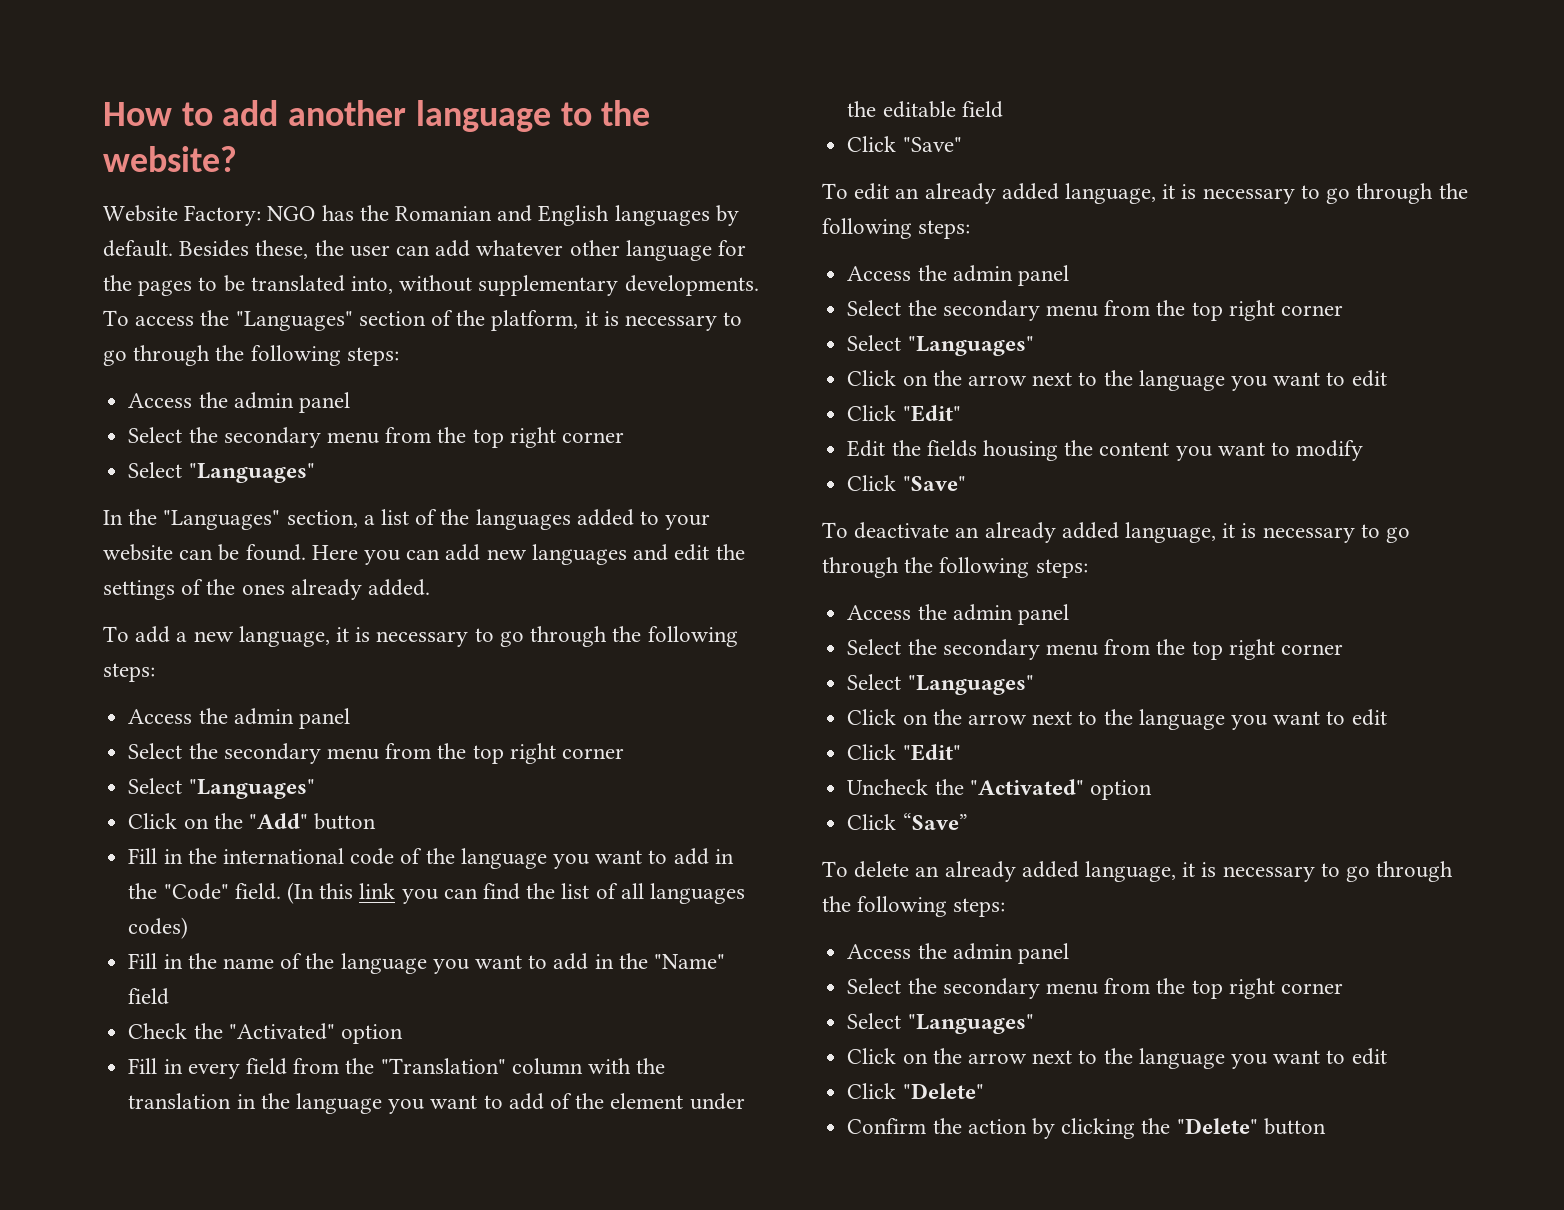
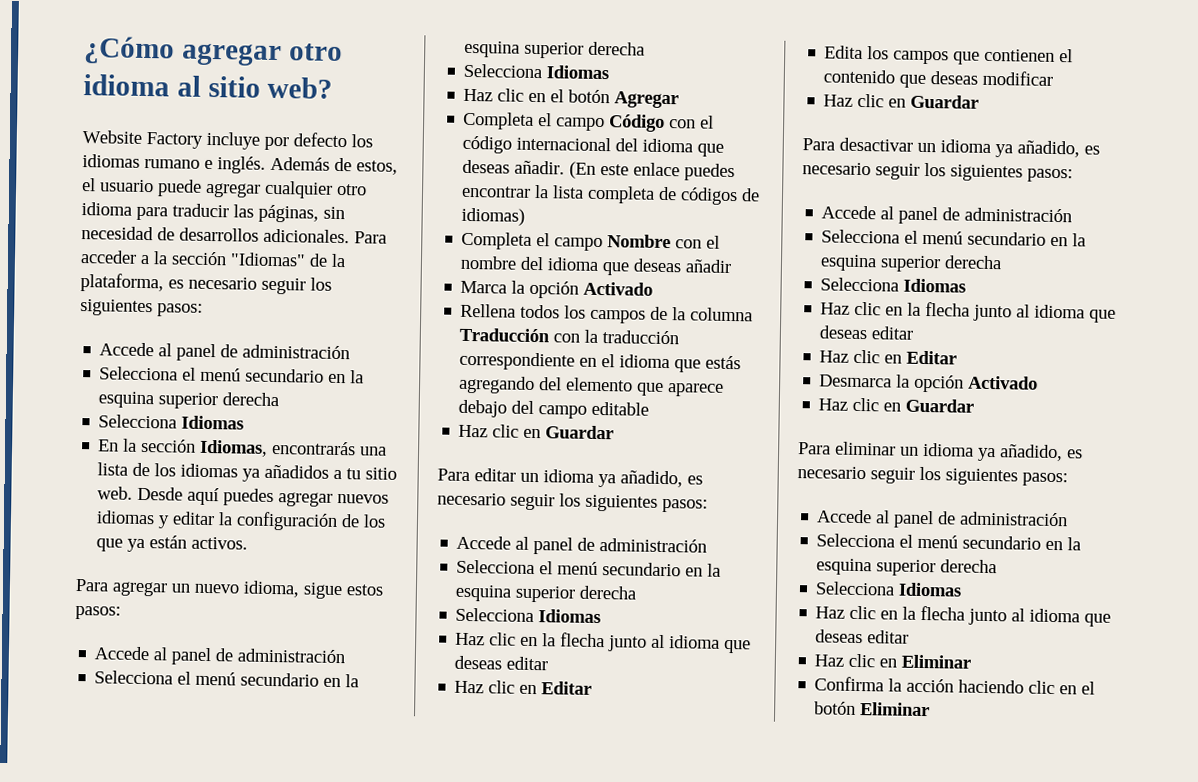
- How to add another language to the website?
- Website Factory: NGO has the Romanian and English languages by default. Besides these, the user can add whatever other language for the pages to be translated into, without supplementary developments. To access the "Languages" section of the platform, it is necessary to go through the following steps:
- Access the admin panel
- Select the secondary menu from the top right corner
- Select "Languages"
- In the "Languages" section, a list of the languages added to your website can be found. Here you can add new languages and edit the settings of the ones already added.
- To add a new language, it is necessary to go through the following steps:
- Access the admin panel
- Select the secondary menu from the top right corner
- Select "Languages"
- Click on the "Add" button
- Fill in the international code of the language you want to add in the "Code" field. (In this link you can find the list of all languages codes)
- Fill in the name of the language you want to add in the "Name" field
- Check the "Activated" option
- Fill in every field from the "Translation" column with the translation in the language you want to add of the element under the editable field
- Click "Save"
- To edit an already added language, it is necessary to go through the following steps:
- Access the admin panel
- Select the secondary menu from the top right corner
- Select "Languages"
- Click on the arrow next to the language you want to edit
- Click "Edit"
- Edit the fields housing the content you want to modify
- Click "Save"
- To deactivate an already added language, it is necessary to go through the following steps:
- Access the admin panel
- Select the secondary menu from the top right corner
- Select "Languages"
- Click on the arrow next to the language you want to edit
- Click "Edit"
- Uncheck the "Activated" option
- Click “Save”
- To delete an already added language, it is necessary to go through the following steps:
- Access the admin panel
- Select the secondary menu from the top right corner
- Select "Languages"
- Click on the arrow next to the language you want to edit
- Click "Delete"
- Confirm the action by clicking the "Delete" button
+ ¿Cómo agregar otro idioma al sitio web?
+ Website Factory incluye por defecto los idiomas rumano e inglés. Además de estos, el usuario puede agregar cualquier otro idioma para traducir las páginas, sin necesidad de desarrollos adicionales. Para acceder a la sección "Idiomas" de la plataforma, es necesario seguir los siguientes pasos:
+ Accede al panel de administración
+ Selecciona el menú secundario en la esquina superior derecha
+ Selecciona Idiomas
+ En la sección Idiomas, encontrarás una lista de los idiomas ya añadidos a tu sitio web. Desde aquí puedes agregar nuevos idiomas y editar la configuración de los que ya están activos.
+ Para agregar un nuevo idioma, sigue estos pasos:
+ Accede al panel de administración
+ Selecciona el menú secundario en la esquina superior derecha
+ Selecciona Idiomas
+ Haz clic en el botón Agregar
+ Completa el campo Código con el código internacional del idioma que deseas añadir. (En este enlace puedes encontrar la lista completa de códigos de idiomas)
+ Completa el campo Nombre con el nombre del idioma que deseas añadir
+ Marca la opción Activado
+ Rellena todos los campos de la columna Traducción con la traducción correspondiente en el idioma que estás agregando del elemento que aparece debajo del campo editable
+ Haz clic en Guardar
+ Para editar un idioma ya añadido, es necesario seguir los siguientes pasos:
+ Accede al panel de administración
+ Selecciona el menú secundario en la esquina superior derecha
+ Selecciona Idiomas
+ Haz clic en la flecha junto al idioma que deseas editar
+ Haz clic en Editar
+ Edita los campos que contienen el contenido que deseas modificar
+ Haz clic en Guardar
+ Para desactivar un idioma ya añadido, es necesario seguir los siguientes pasos:
+ Accede al panel de administración
+ Selecciona el menú secundario en la esquina superior derecha
+ Selecciona Idiomas
+ Haz clic en la flecha junto al idioma que deseas editar
+ Haz clic en Editar
+ Desmarca la opción Activado
+ Haz clic en Guardar
+ Para eliminar un idioma ya añadido, es necesario seguir los siguientes pasos:
+ Accede al panel de administración
+ Selecciona el menú secundario en la esquina superior derecha
+ Selecciona Idiomas
+ Haz clic en la flecha junto al idioma que deseas editar
+ Haz clic en Eliminar
+ Confirma la acción haciendo clic en el botón Eliminar

